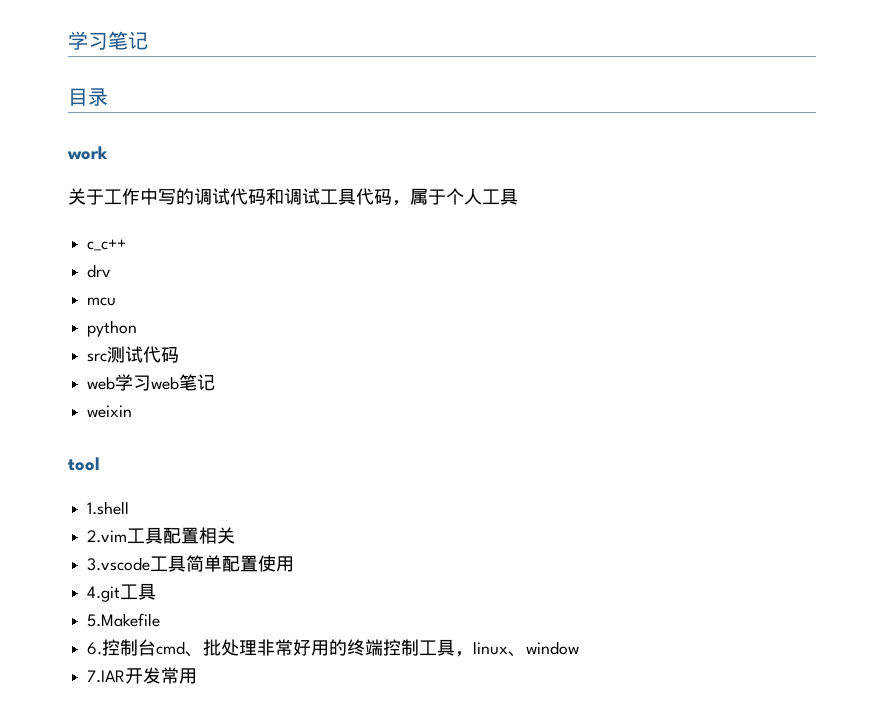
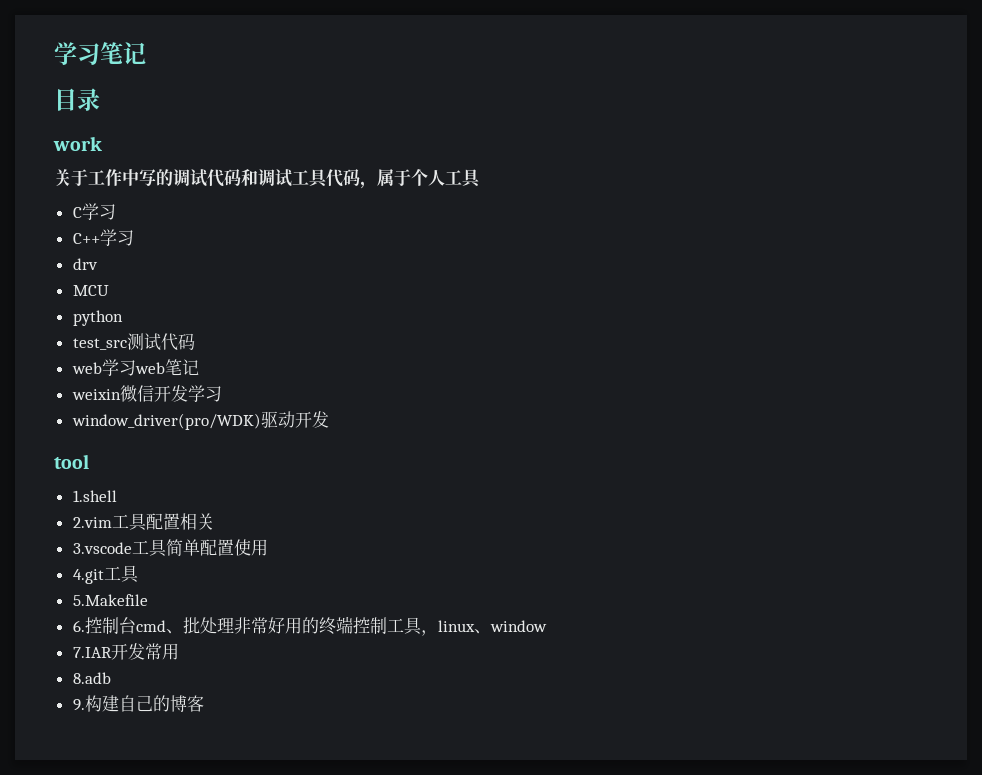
- c_c++
+ C学习
+ C++学习
- mcu
+ MCU
- src测试代码
+ test_src测试代码
- weixin
+ weixin微信开发学习
+ window_driver(pro/WDK)驱动开发
+ 8.adb
+ 9.构建自己的博客

